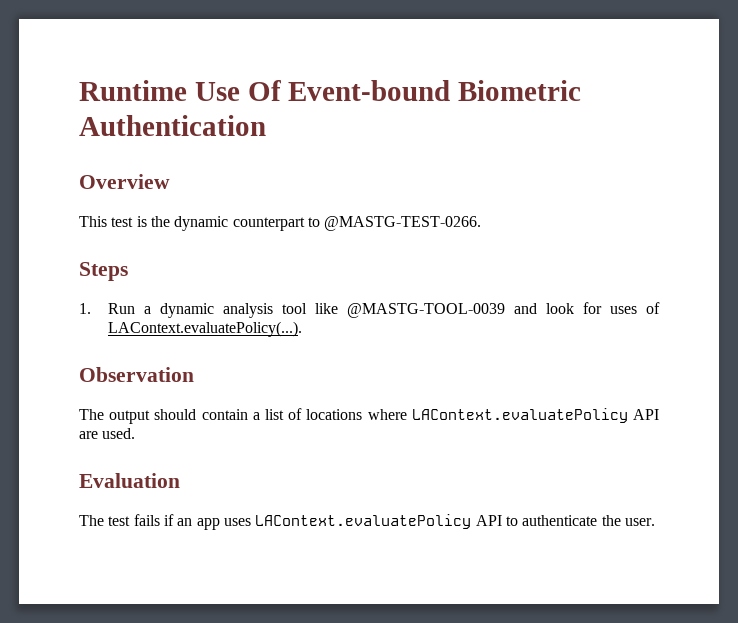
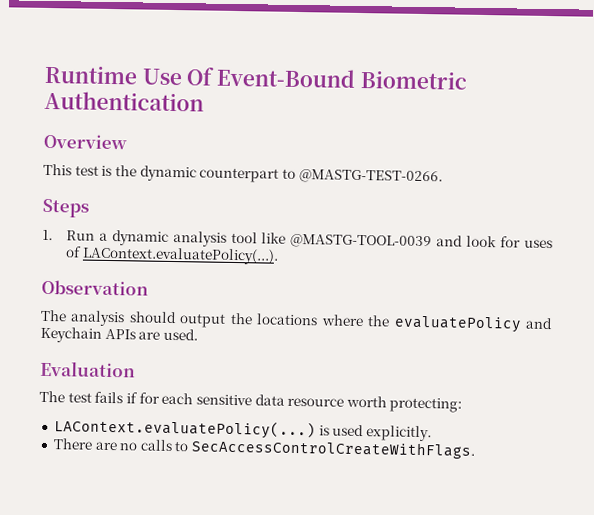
- Runtime Use Of Event-bound Biometric Authentication
+ Runtime Use Of Event-Bound Biometric Authentication
- The output should contain a list of locations where LAContext.evaluatePolicy API are used.
+ The analysis should output the locations where the evaluatePolicy and Keychain APIs are used.
- The test fails if an app uses LAContext.evaluatePolicy API to authenticate the user.
+ The test fails if for each sensitive data resource worth protecting:
+ LAContext.evaluatePolicy(...) is used explicitly.
+ There are no calls to SecAccessControlCreateWithFlags.

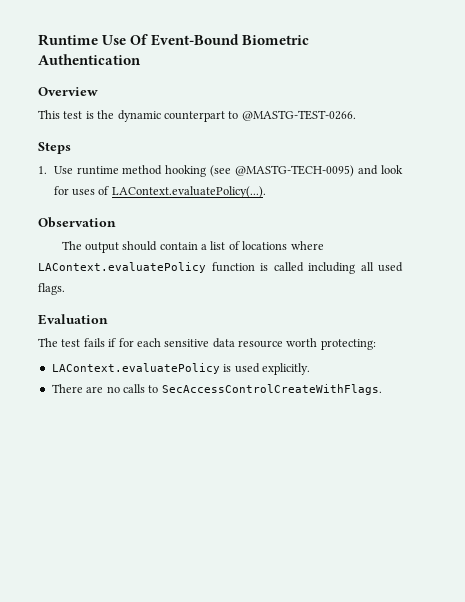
- 1. Run a dynamic analysis tool like @MASTG-TOOL-0039 and look for uses of LAContext.evaluatePolicy(...).
+ 1. Use runtime method hooking (see @MASTG-TECH-0095) and look for uses of LAContext.evaluatePolicy(...).
- The analysis should output the locations where the evaluatePolicy and Keychain APIs are used.
+ The output should contain a list of locations where LAContext.evaluatePolicy function is called including all used flags.
- LAContext.evaluatePolicy(...) is used explicitly.
+ LAContext.evaluatePolicy is used explicitly.

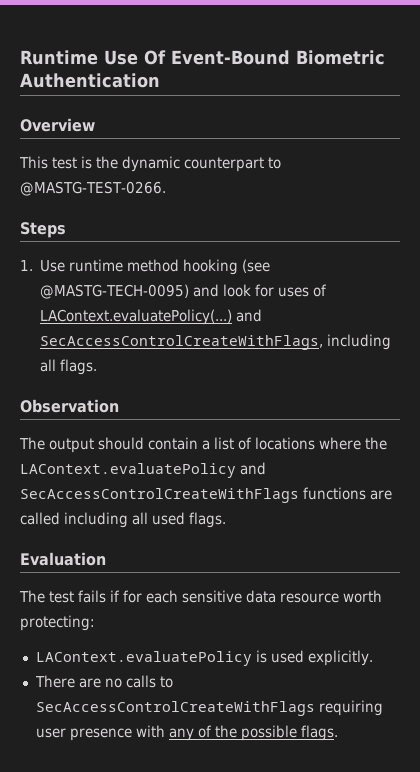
- 1. Use runtime method hooking (see @MASTG-TECH-0095) and look for uses of LAContext.evaluatePolicy(...).
+ 1. Use runtime method hooking (see @MASTG-TECH-0095) and look for uses of LAContext.evaluatePolicy(...) and SecAccessControlCreateWithFlags, including all flags.
- The output should contain a list of locations where LAContext.evaluatePolicy function is called including all used flags.
+ The output should contain a list of locations where the LAContext.evaluatePolicy and SecAccessControlCreateWithFlags functions are called including all used flags.
- There are no calls to SecAccessControlCreateWithFlags.
+ There are no calls to SecAccessControlCreateWithFlags requiring user presence with any of the possible flags.

